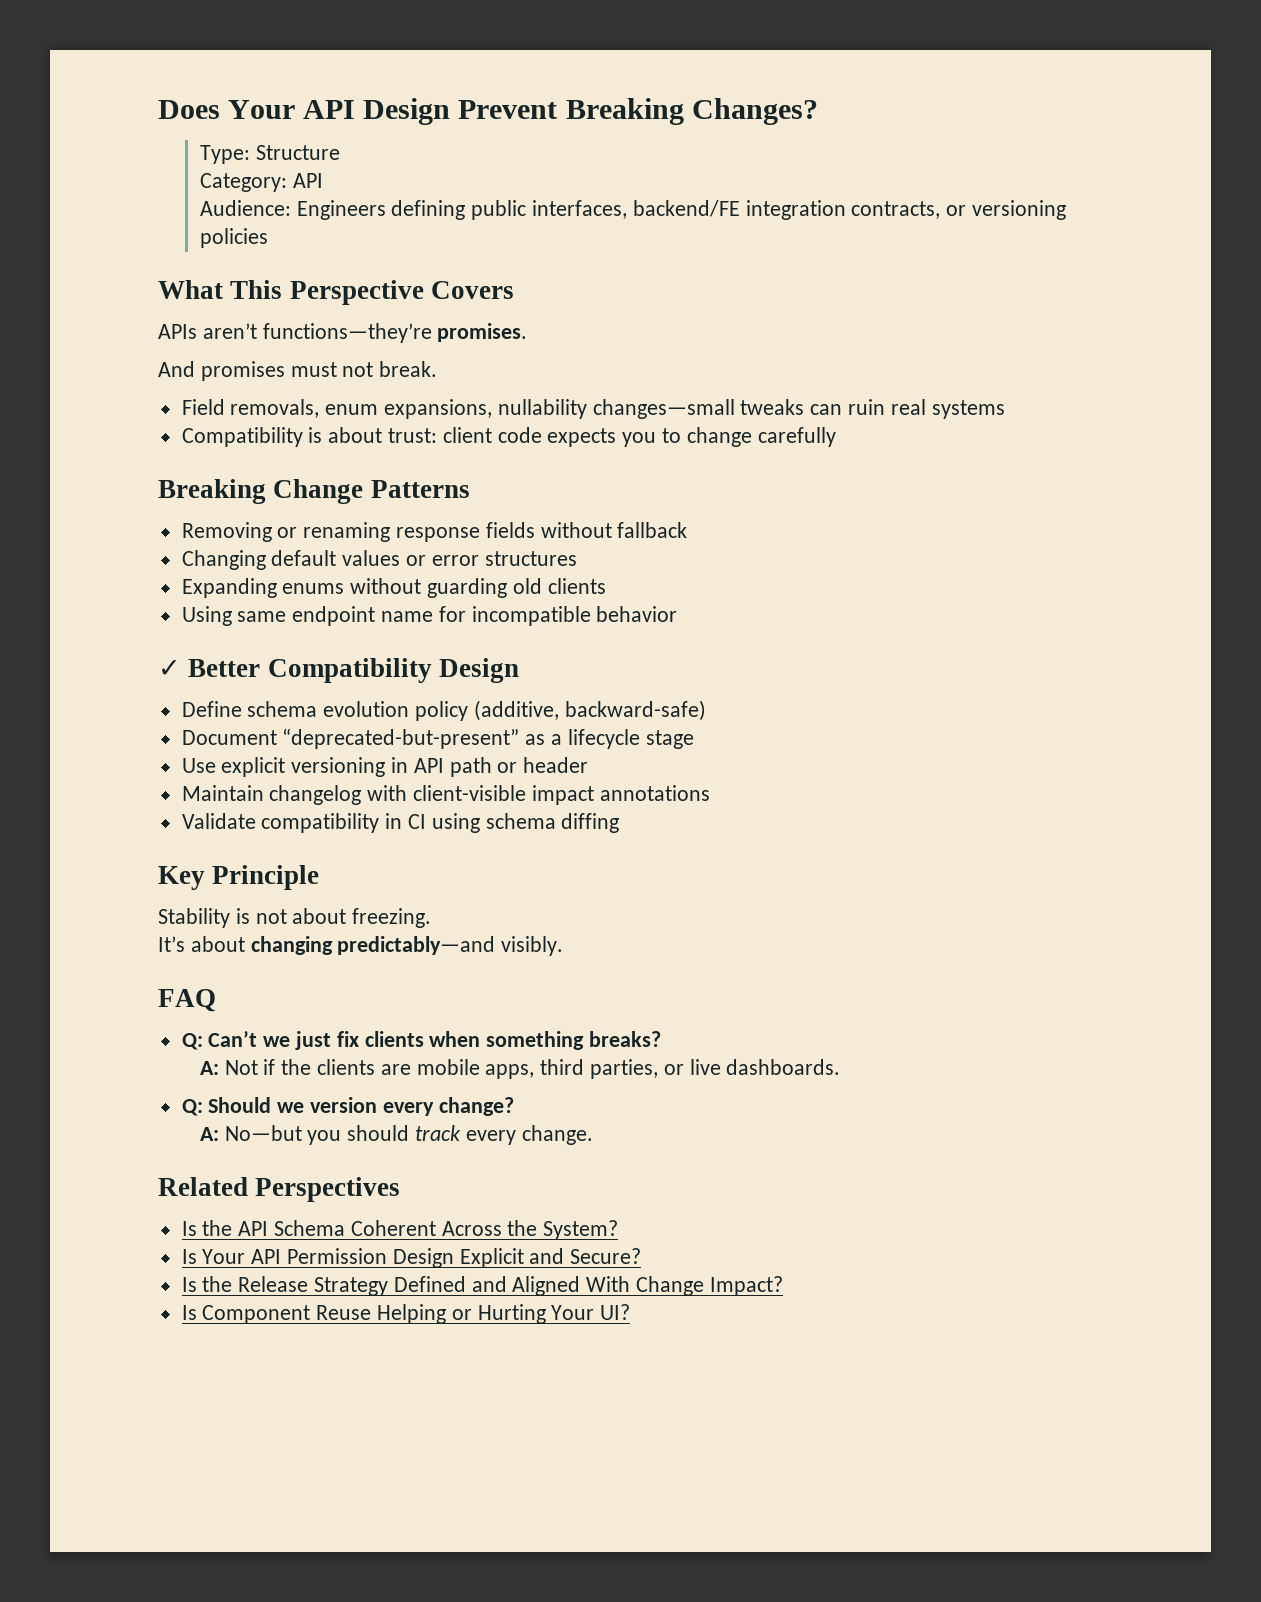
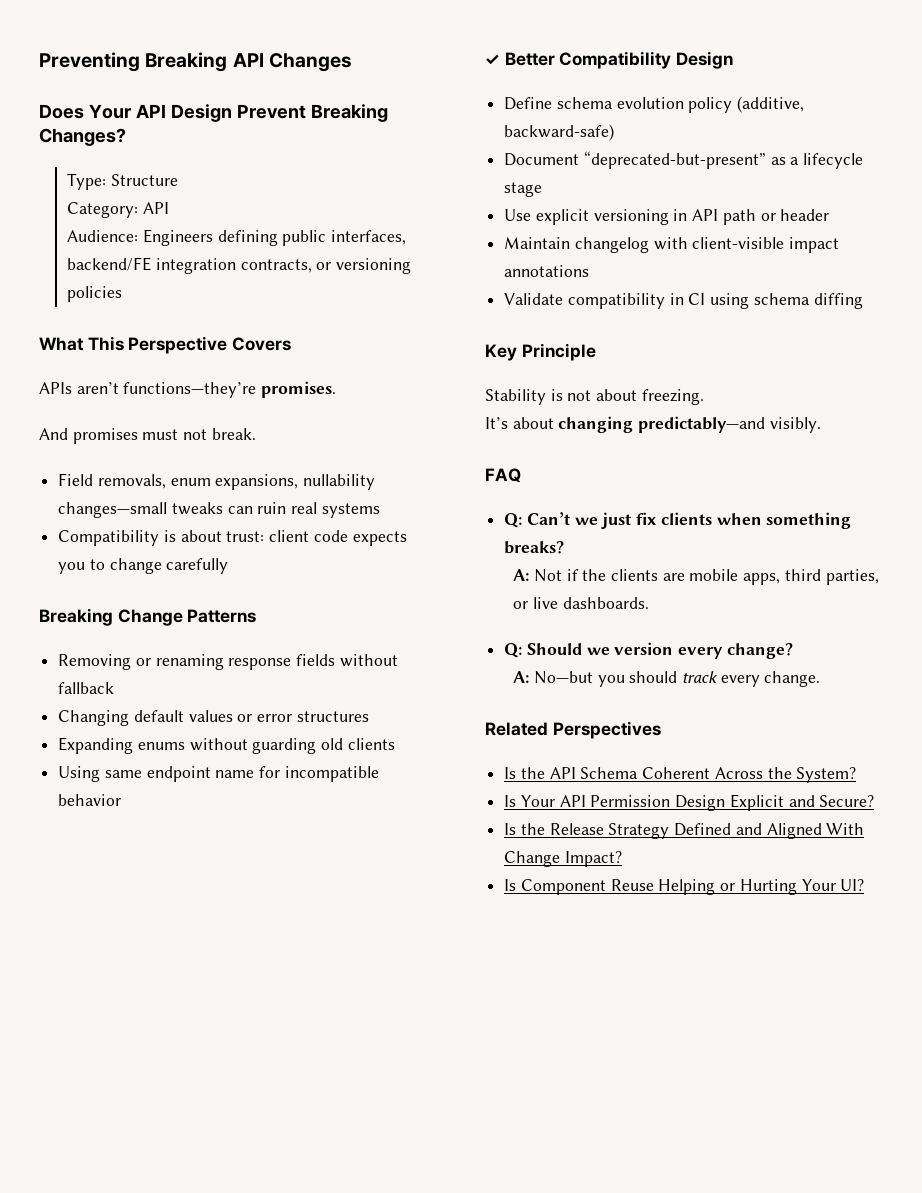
+ Preventing Breaking API Changes

